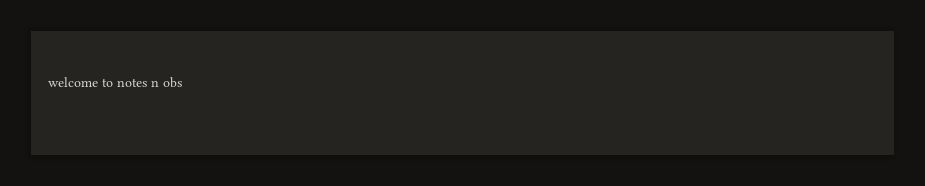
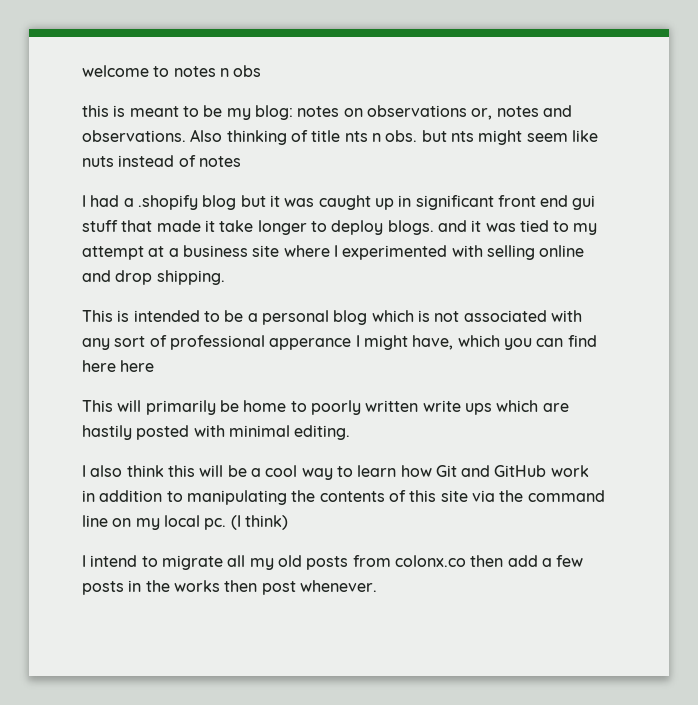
+ this is meant to be my blog: notes on observations or, notes and observations. Also thinking of title nts n obs. but nts might seem like nuts instead of notes
+ I had a .shopify blog but it was caught up in significant front end gui stuff that made it take longer to deploy blogs. and it was tied to my attempt at a business site where I experimented with selling online and drop shipping.
+ This is intended to be a personal blog which is not associated with any sort of professional apperance I might have, which you can find here here
+ This will primarily be home to poorly written write ups which are hastily posted with minimal editing.
+ I also think this will be a cool way to learn how Git and GitHub work in addition to manipulating the contents of this site via the command line on my local pc. (I think)
+ I intend to migrate all my old posts from colonx.co then add a few posts in the works then post whenever.

